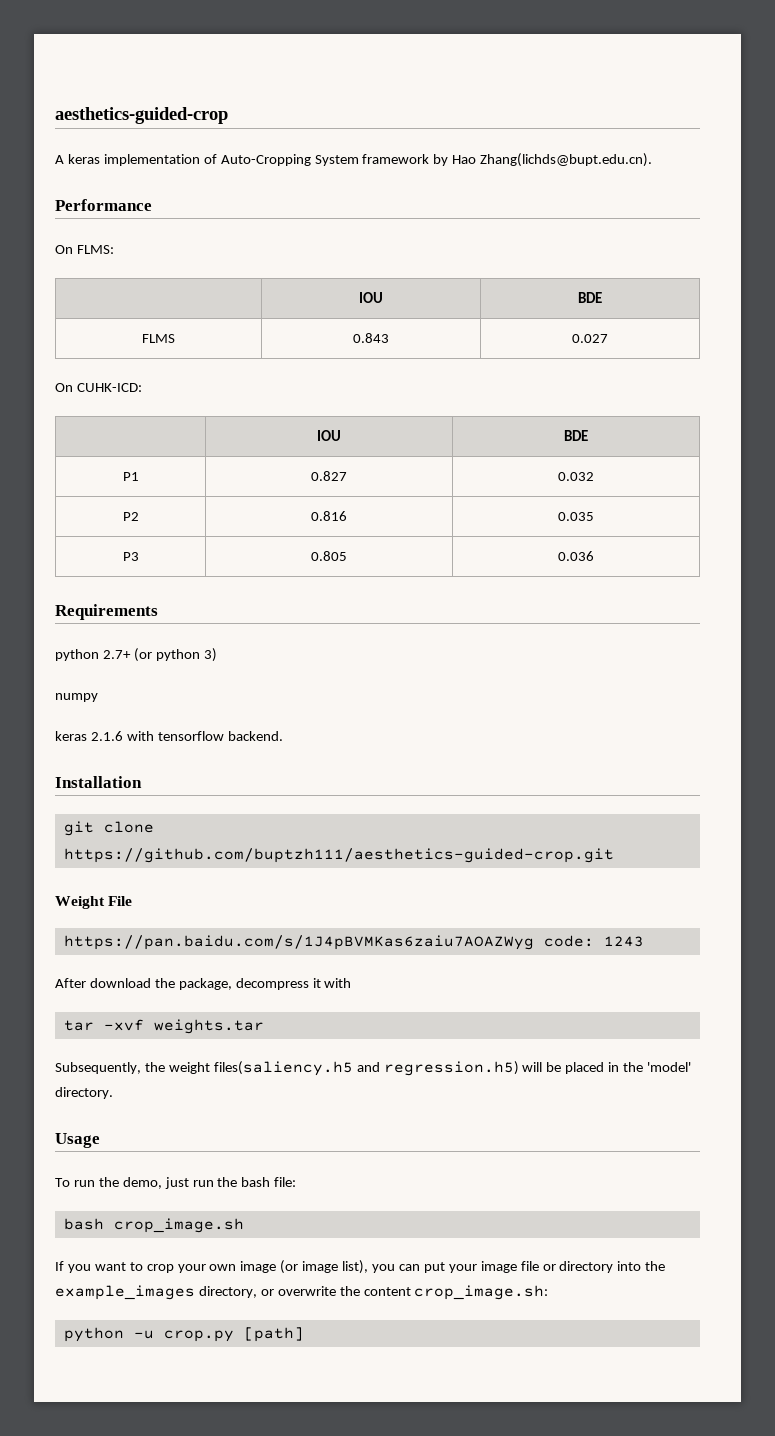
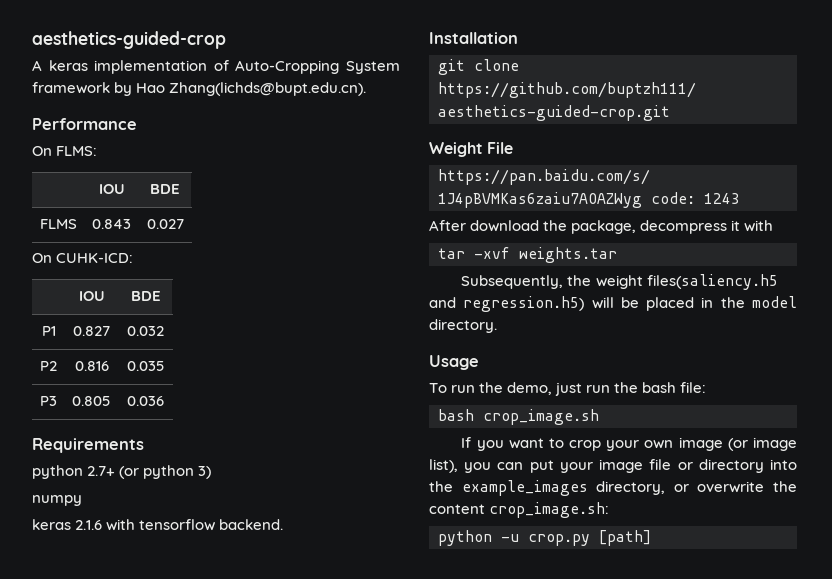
- Subsequently, the weight files(saliency.h5 and regression.h5) will be placed in the 'model' directory.
+ Subsequently, the weight files(saliency.h5 and regression.h5) will be placed in the model directory.

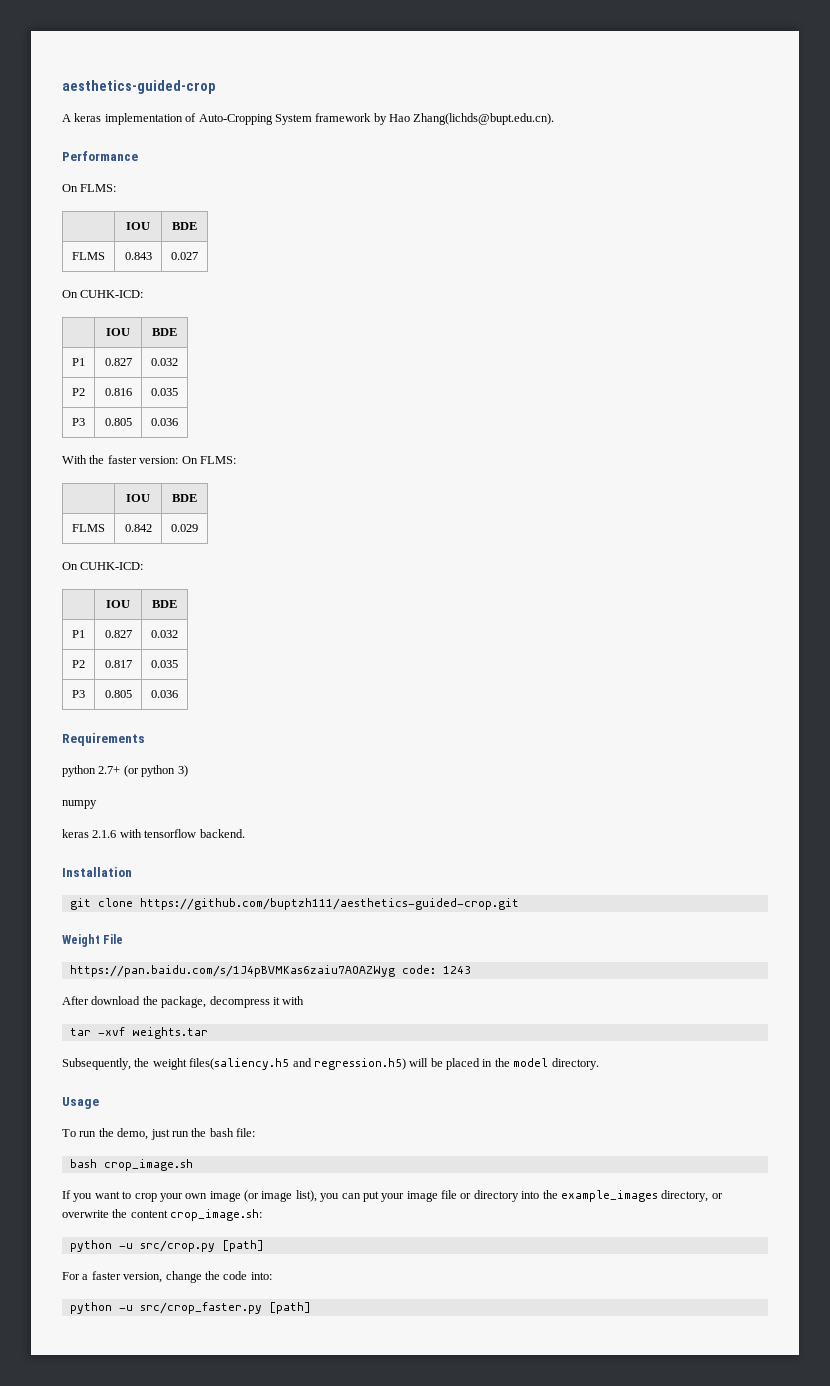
+ With the faster version: On FLMS:
+ | IOU | BDE
+ FLMS | 0.842 | 0.029
+ On CUHK-ICD:
+ | IOU | BDE
+ P1 | 0.827 | 0.032
+ P2 | 0.817 | 0.035
+ P3 | 0.805 | 0.036
- python -u crop.py [path]
+ python -u src/crop.py [path]
+ For a faster version, change the code into:
+ python -u src/crop_faster.py [path]

